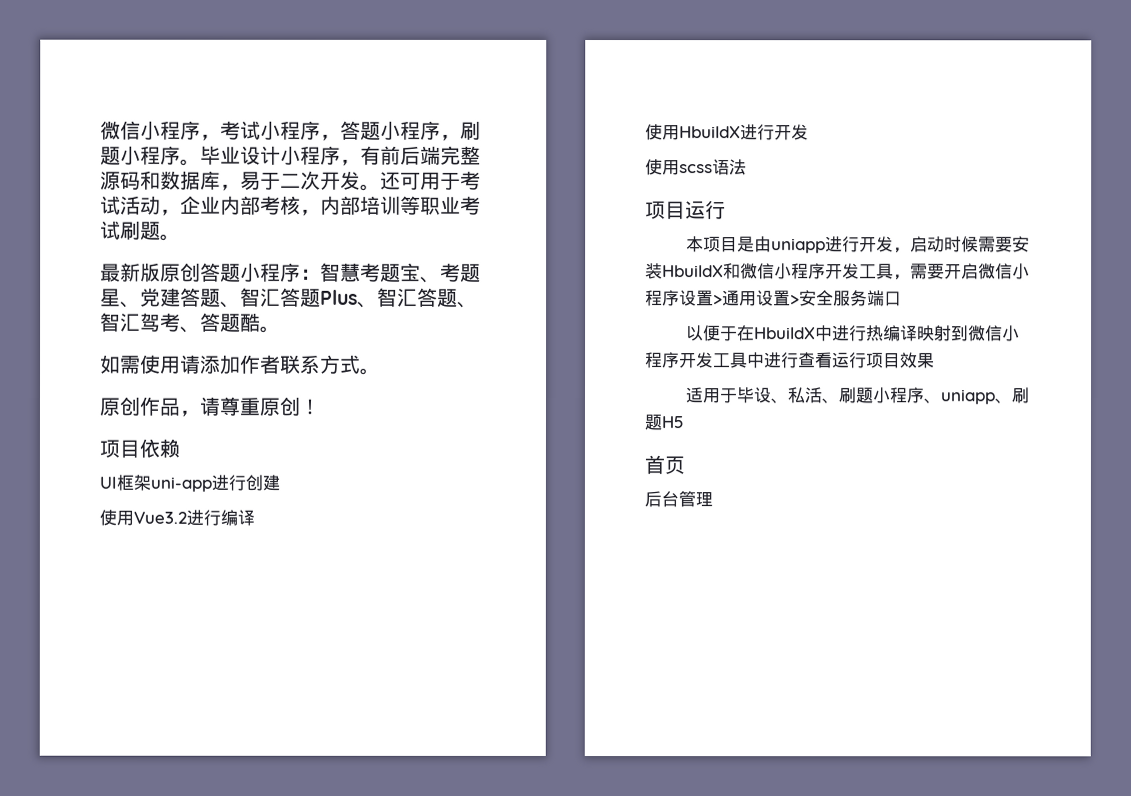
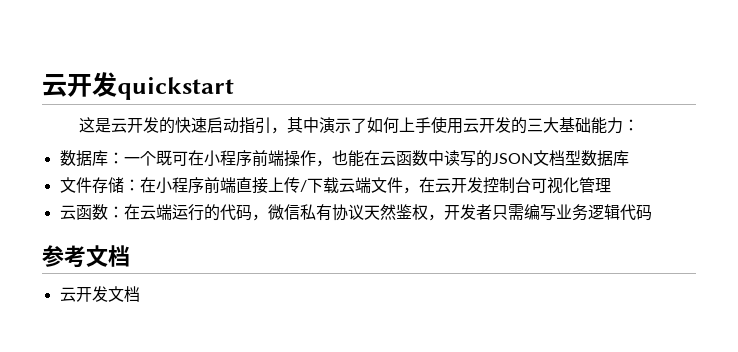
- 微信小程序，考试小程序，答题小程序，刷题小程序。毕业设计小程序，有前后端完整源码和数据库，易于二次开发。还可用于考试活动，企业内部考核，内部培训等职业考试刷题。
- 最新版原创答题小程序：智慧考题宝、考题星、党建答题、智汇答题Plus、智汇答题、智汇驾考、答题酷。
- 如需使用请添加作者联系方式。
- 原创作品，请尊重原创！
- 项目依赖
- UI框架uni-app进行创建
- 使用Vue3.2进行编译
- 使用HbuildX进行开发
- 使用scss语法
- 项目运行
- 本项目是由uniapp进行开发，启动时候需要安装HbuildX和微信小程序开发工具，需要开启微信小程序设置>通用设置>安全服务端口
- 以便于在HbuildX中进行热编译映射到微信小程序开发工具中进行查看运行项目效果
- 适用于毕设、私活、刷题小程序、uniapp、刷题H5
- 首页
- 后台管理
+ 云开发quickstart
+ 这是云开发的快速启动指引，其中演示了如何上手使用云开发的三大基础能力：
+ 数据库：一个既可在小程序前端操作，也能在云函数中读写的JSON文档型数据库
+ 文件存储：在小程序前端直接上传/下载云端文件，在云开发控制台可视化管理
+ 云函数：在云端运行的代码，微信私有协议天然鉴权，开发者只需编写业务逻辑代码
+ 参考文档
+ 云开发文档

